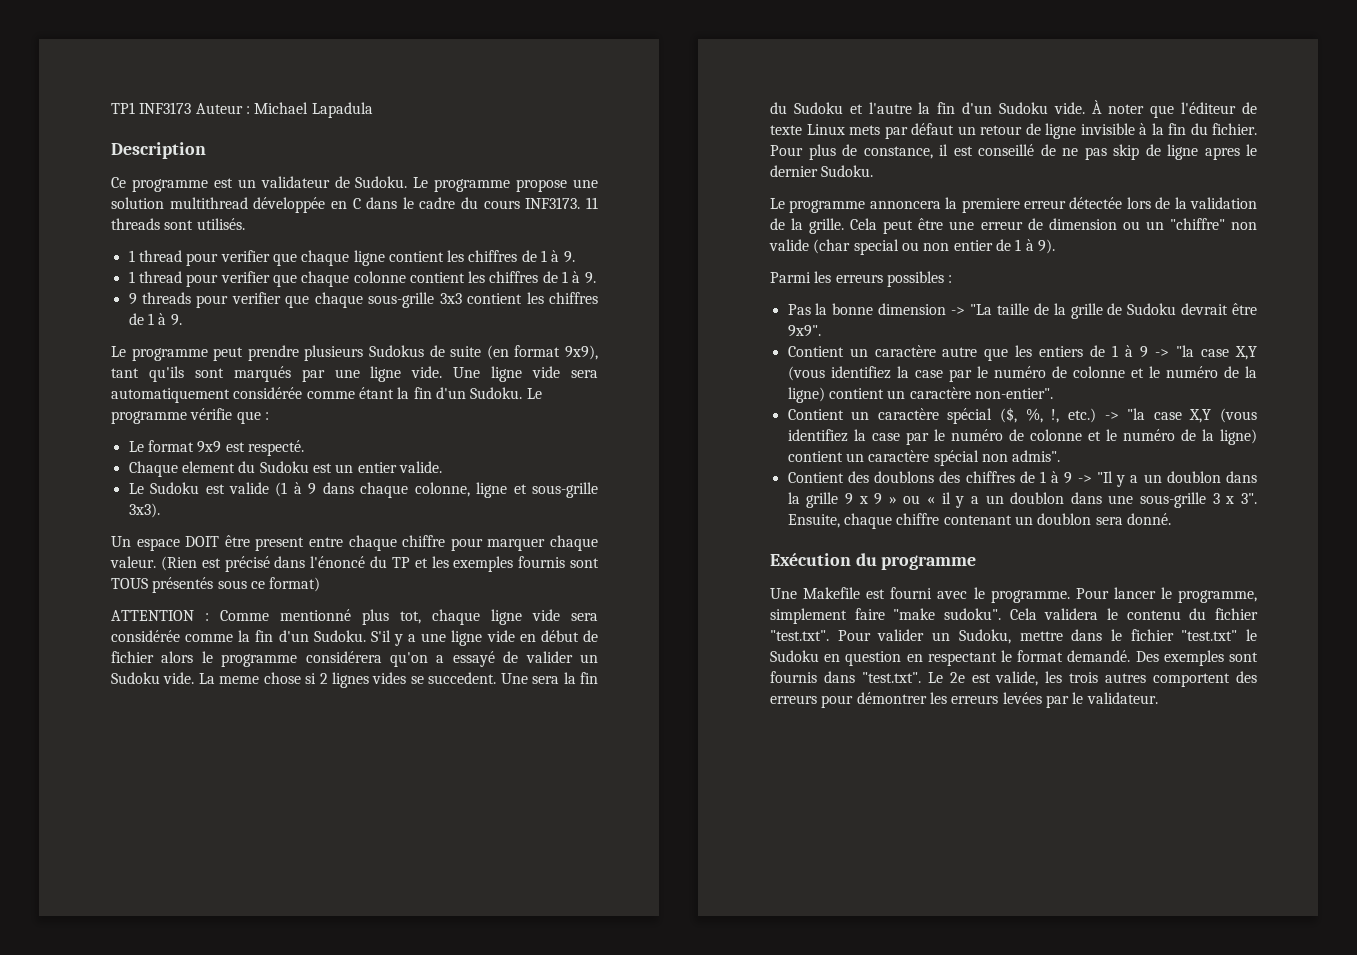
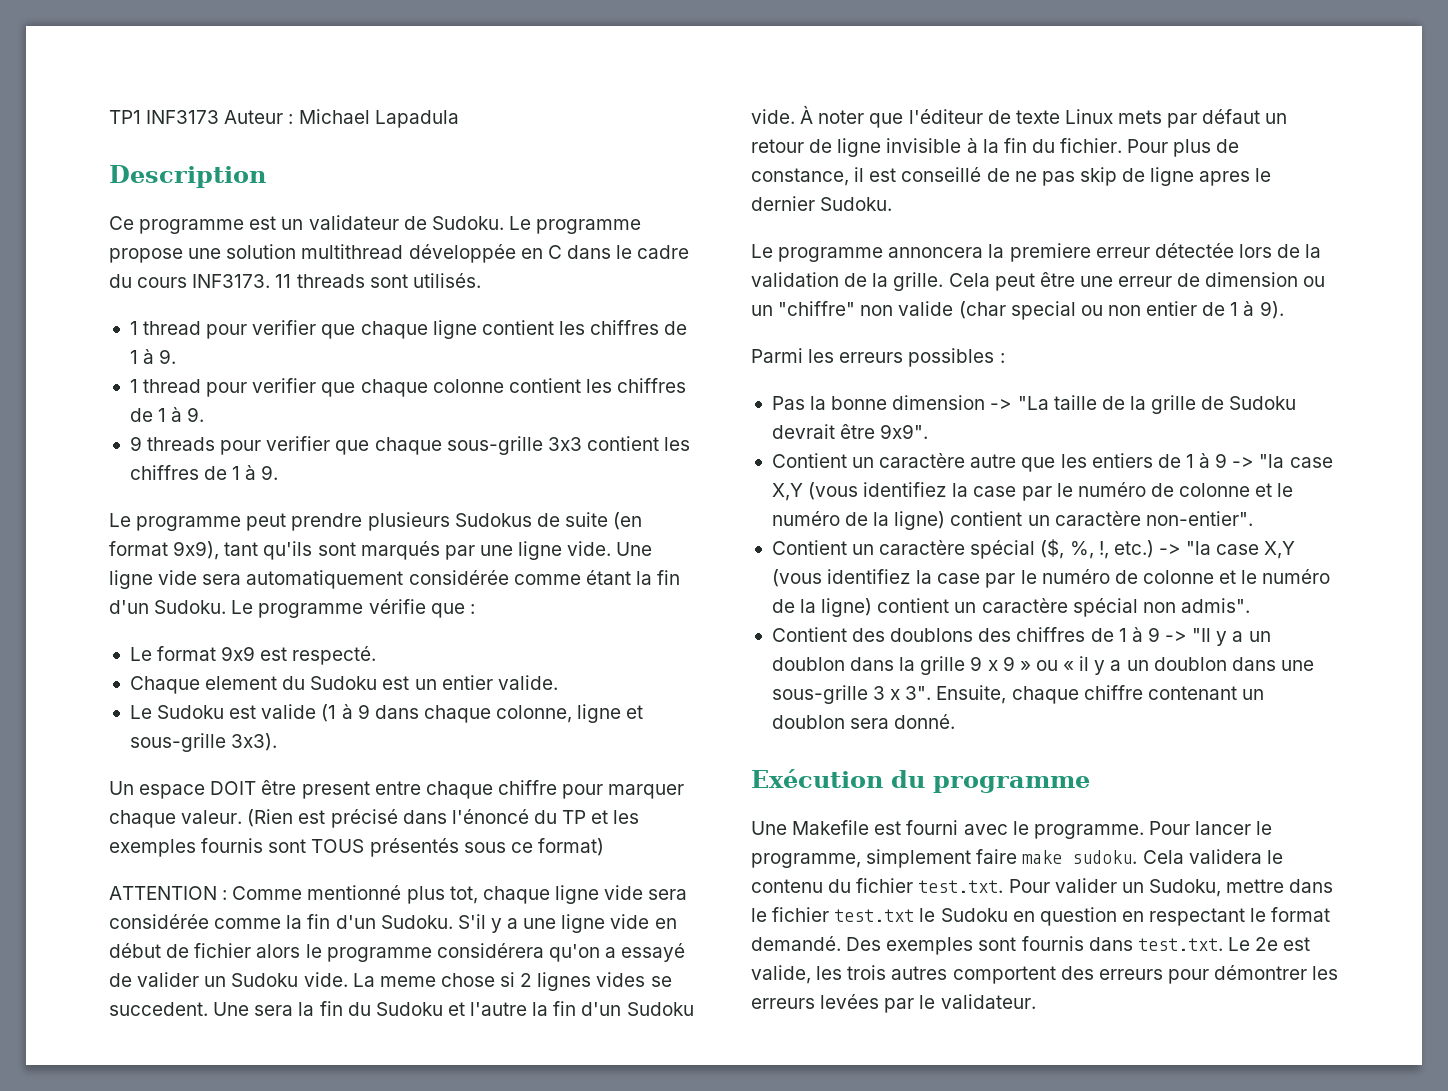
- Pour lancer le programme, simplement faire "make sudoku".
+ Pour lancer le programme, simplement faire make sudoku.
- Cela validera le contenu du fichier "test.txt". Pour valider un Sudoku, mettre dans le fichier "test.txt" le Sudoku en question en respectant le format demandé.
+ Cela validera le contenu du fichier test.txt. Pour valider un Sudoku, mettre dans le fichier test.txt le Sudoku en question en respectant le format demandé.
- Des exemples sont fournis dans "test.txt". Le 2e est valide, les trois autres comportent des erreurs pour démontrer les erreurs levées par le validateur.
+ Des exemples sont fournis dans test.txt. Le 2e est valide, les trois autres comportent des erreurs pour démontrer les erreurs levées par le validateur.

